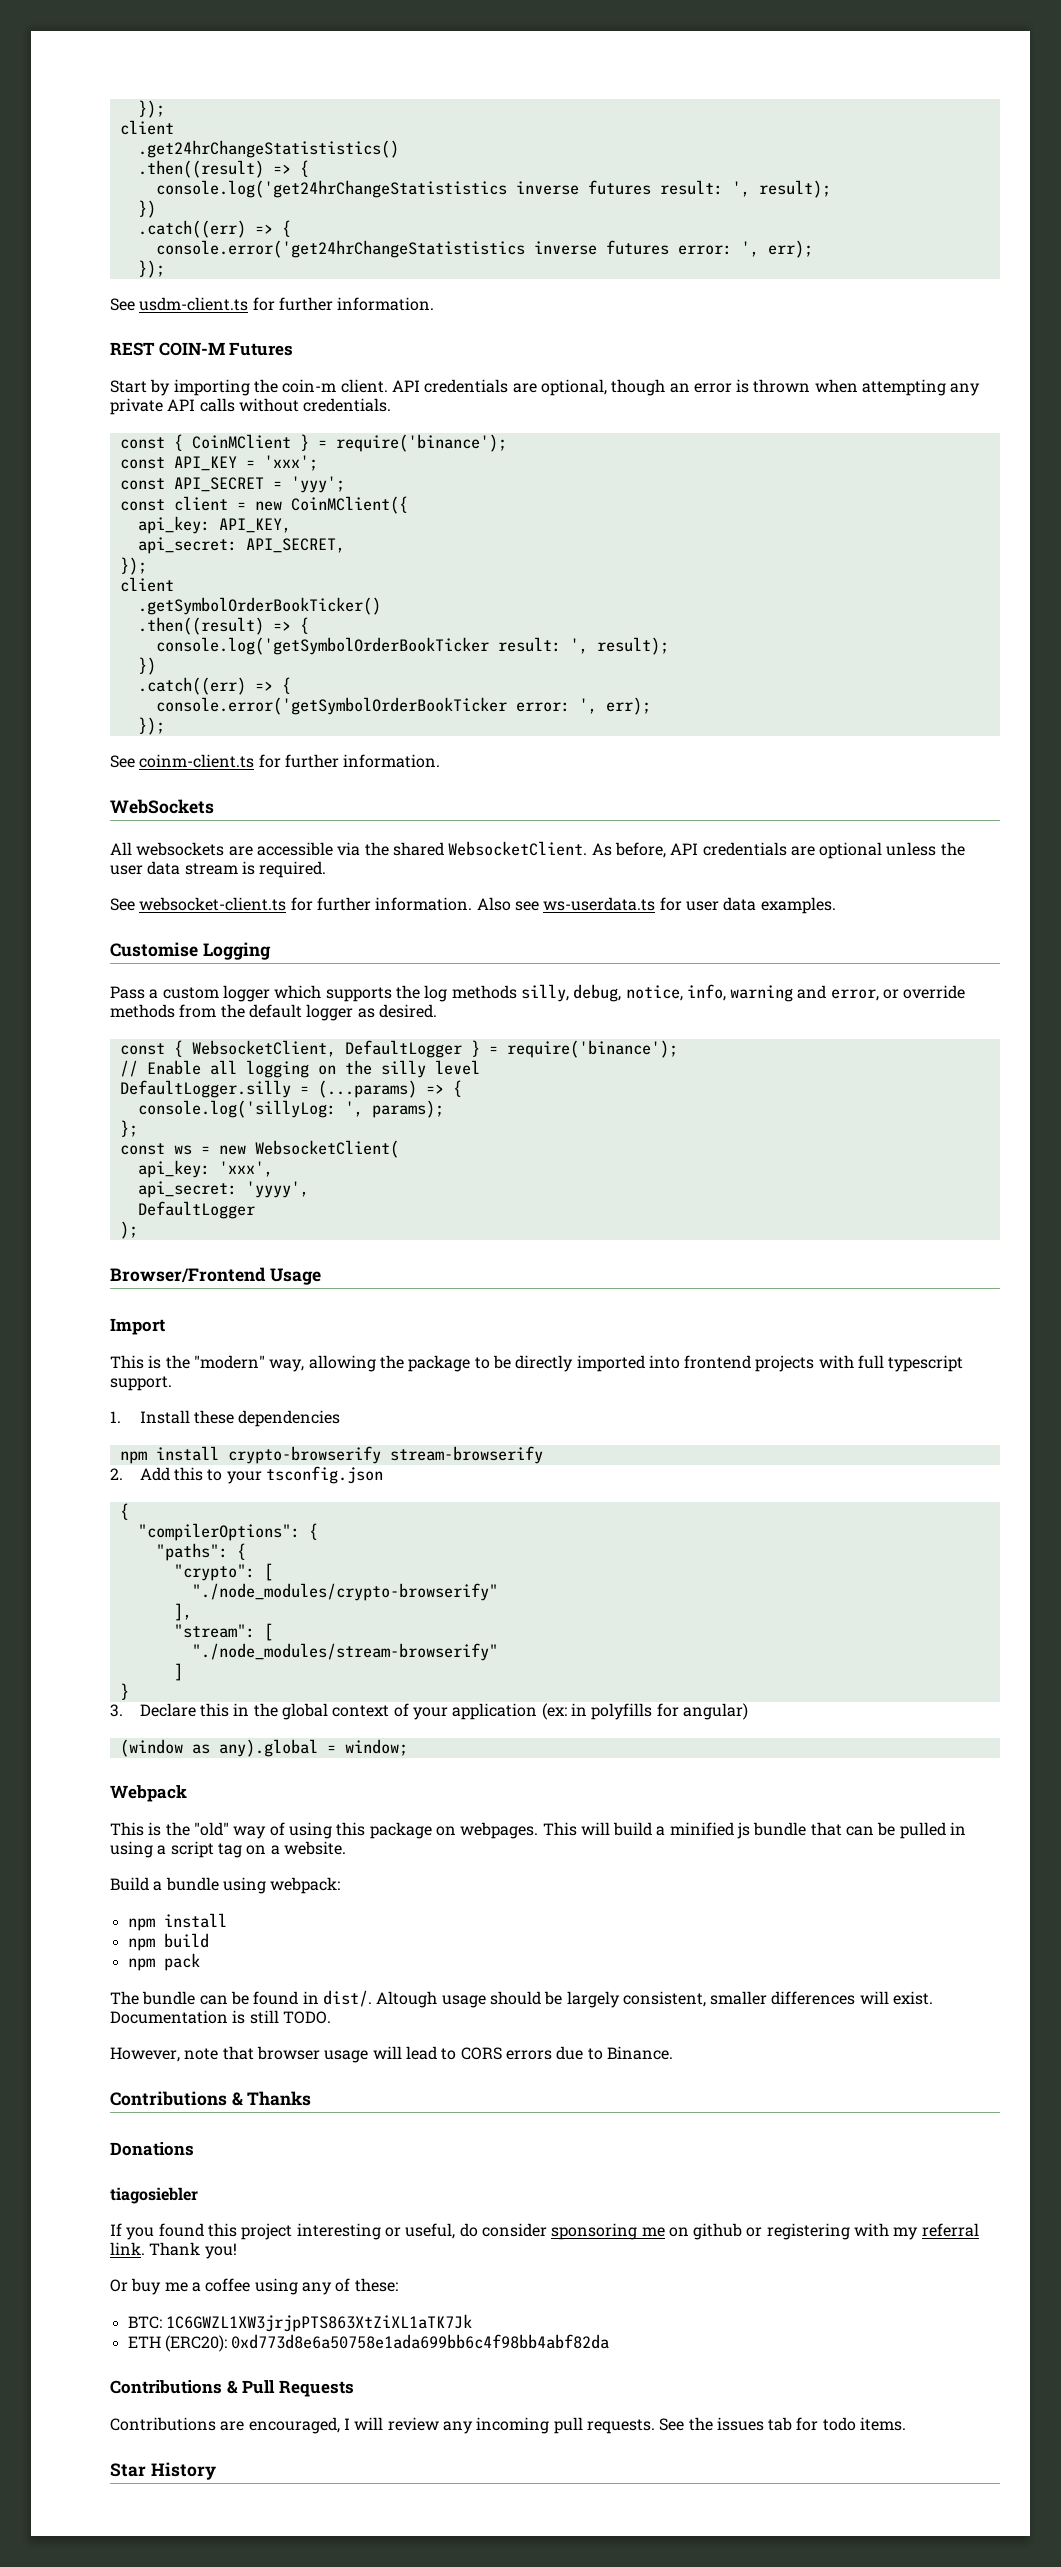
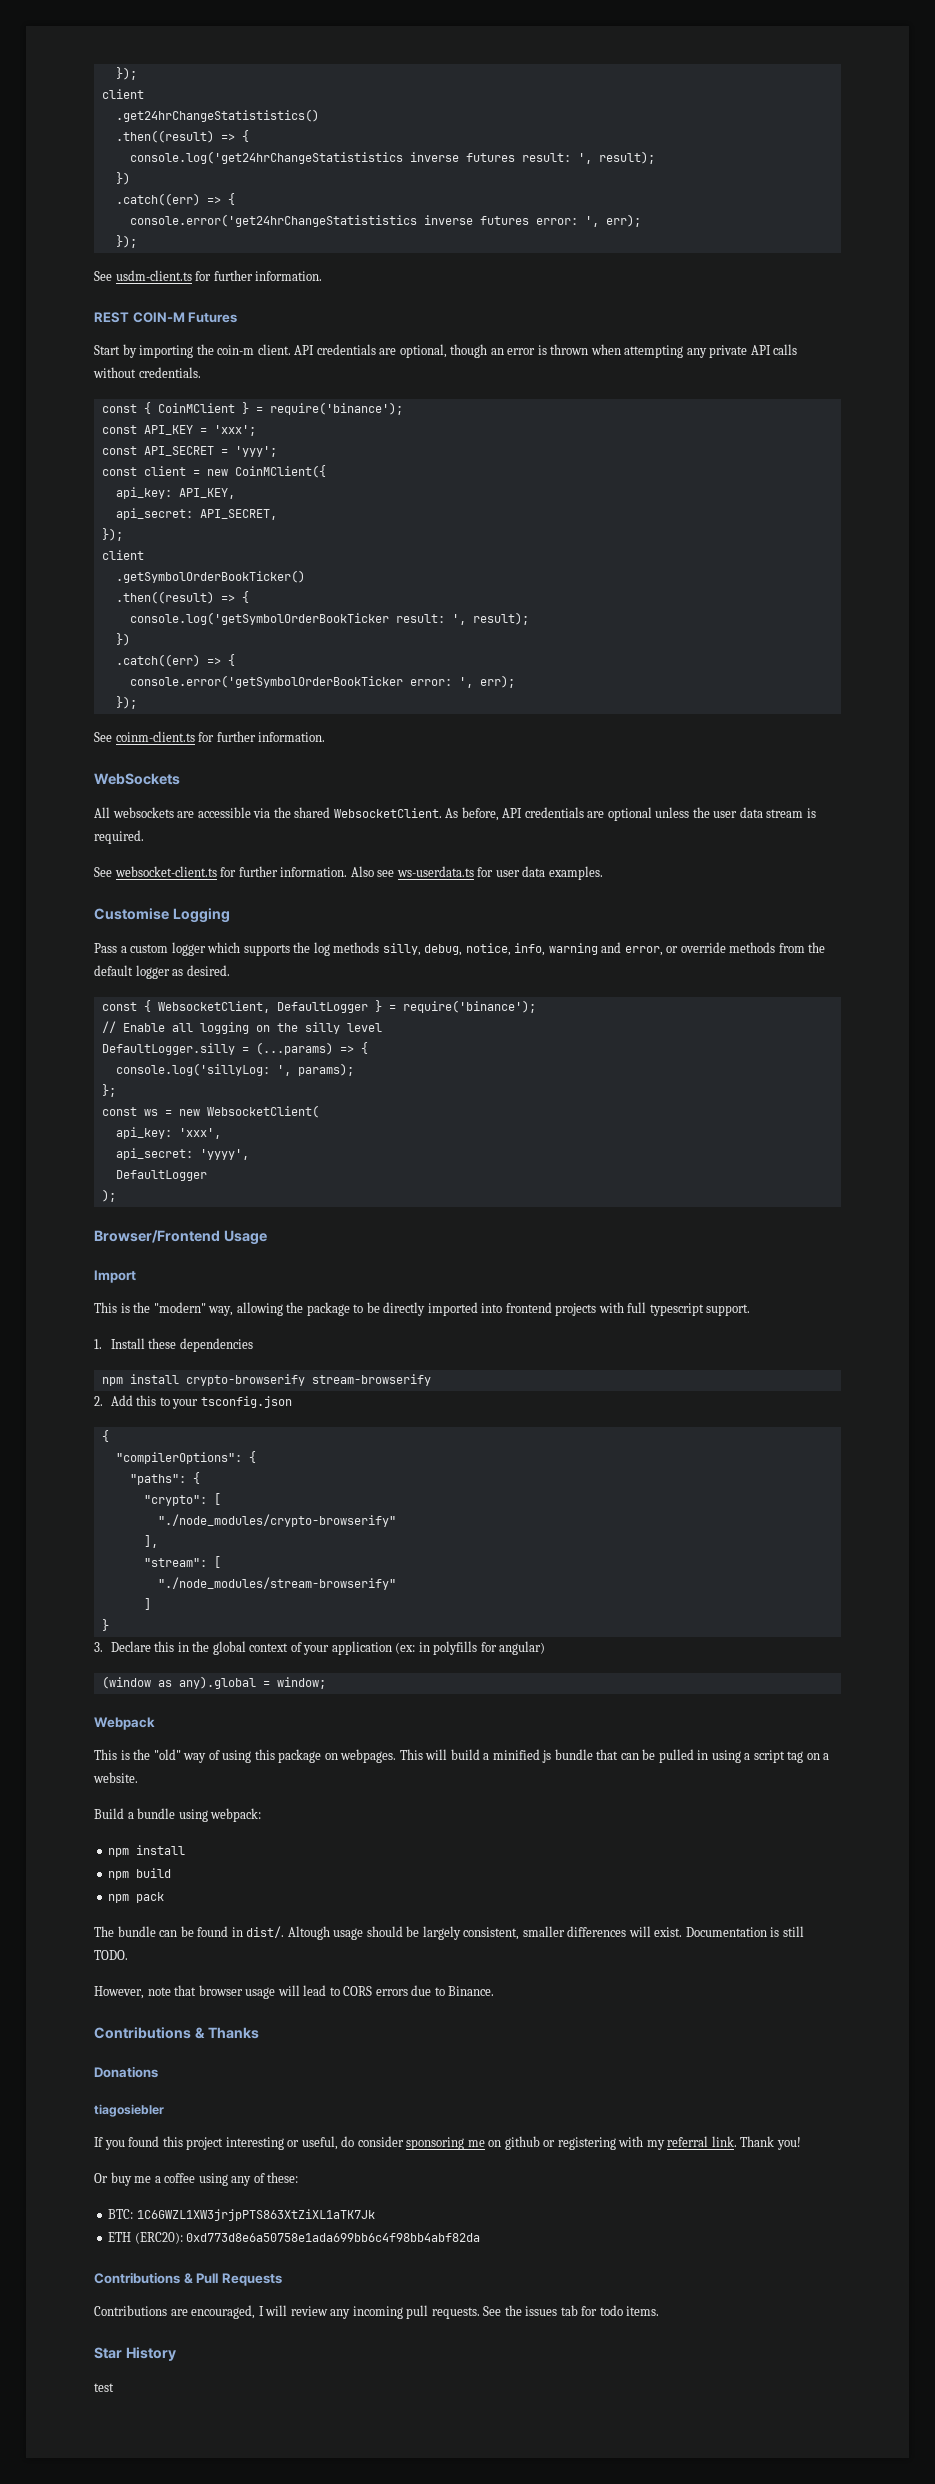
+ test

